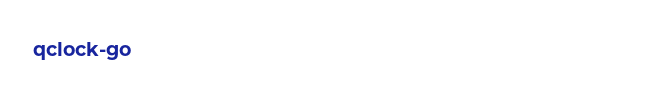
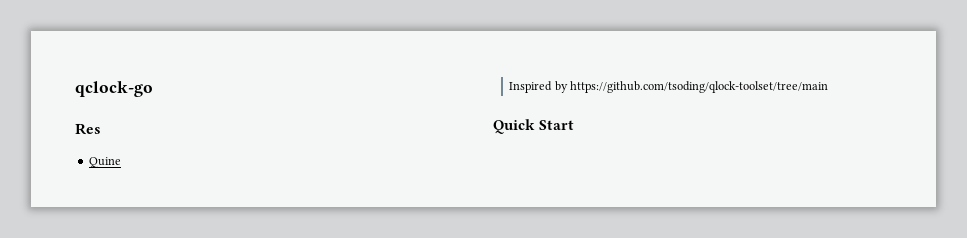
+ Res
+ Quine
+ Inspired by https://github.com/tsoding/qlock-toolset/tree/main
+ Quick Start

